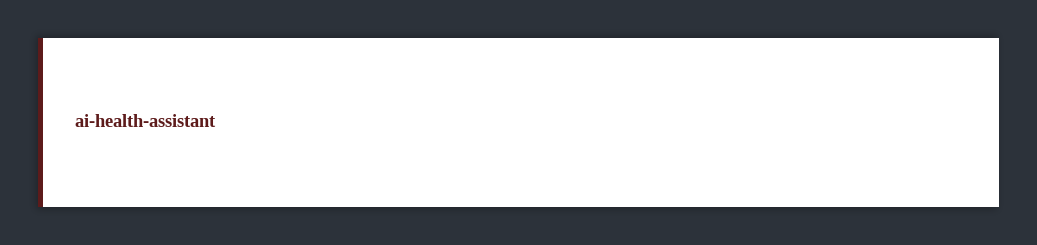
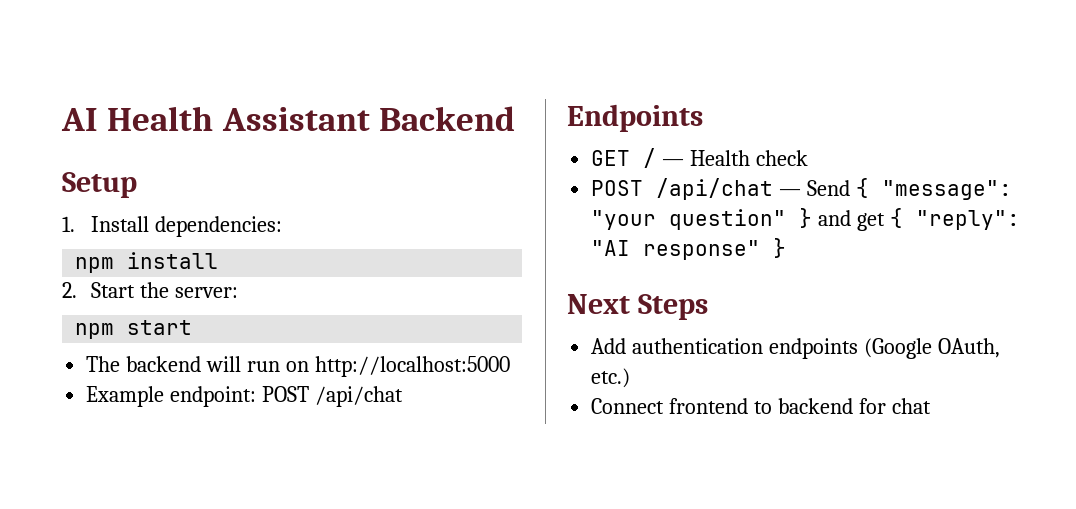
- ai-health-assistant
+ AI Health Assistant Backend
+ Setup
+ 1. Install dependencies:
+ npm install
+ 2. Start the server:
+ npm start
+ The backend will run on http://localhost:5000
+ Example endpoint: POST /api/chat
+ Endpoints
+ GET / — Health check
+ POST /api/chat — Send { "message": "your question" } and get { "reply": "AI response" }
+ Next Steps
+ Add authentication endpoints (Google OAuth, etc.)
+ Connect frontend to backend for chat

